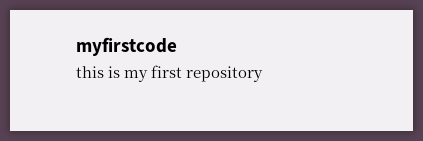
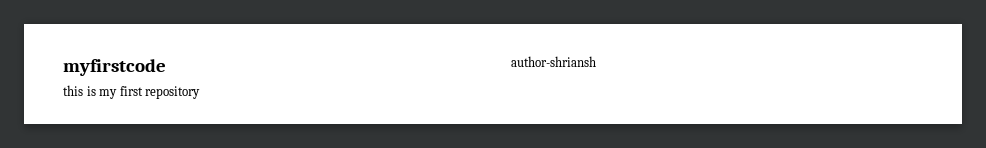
+ author-shriansh

